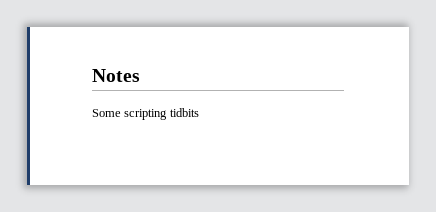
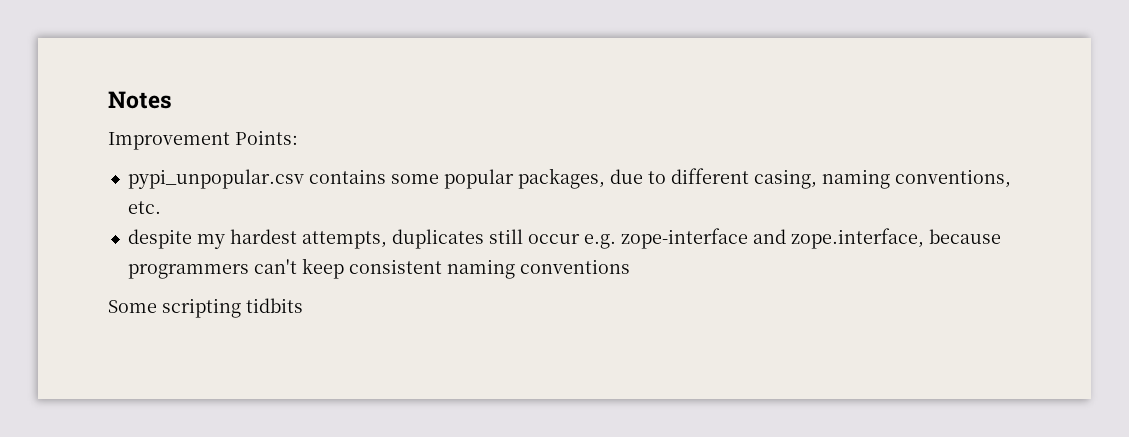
+ Improvement Points:
+ pypi_unpopular.csv contains some popular packages, due to different casing, naming conventions, etc.
+ despite my hardest attempts, duplicates still occur e.g. zope-interface and zope.interface, because programmers can't keep consistent naming conventions

